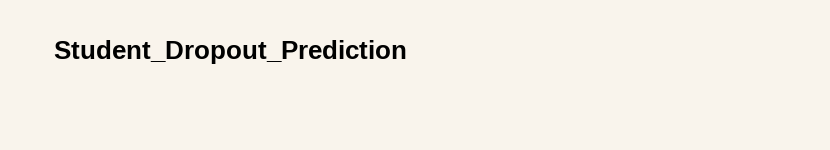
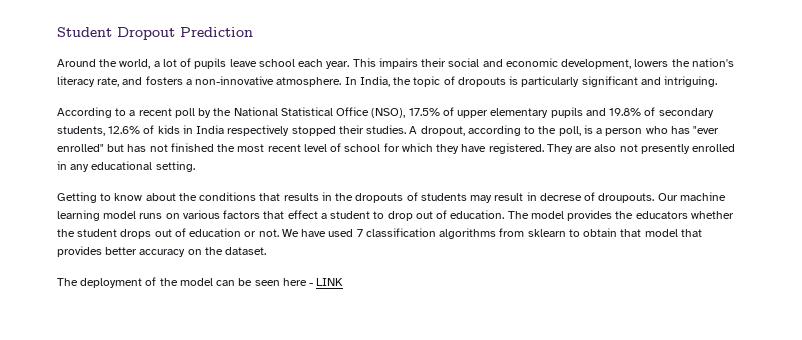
- Student_Dropout_Prediction
+ Student Dropout Prediction
+ Around the world, a lot of pupils leave school each year. This impairs their social and economic development, lowers the nation's literacy rate, and fosters a non-innovative atmosphere. In India, the topic of dropouts is particularly significant and intriguing.
+ According to a recent poll by the National Statistical Office (NSO), 17.5% of upper elementary pupils and 19.8% of secondary students, 12.6% of kids in India respectively stopped their studies. A dropout, according to the poll, is a person who has "ever enrolled" but has not finished the most recent level of school for which they have registered. They are also not presently enrolled in any educational setting.
+ Getting to know about the conditions that results in the dropouts of students may result in decrese of droupouts. Our machine learning model runs on various factors that effect a student to drop out of education. The model provides the educators whether the student drops out of education or not. We have used 7 classification algorithms from sklearn to obtain that model that provides better accuracy on the dataset.
+ The deployment of the model can be seen here - LINK

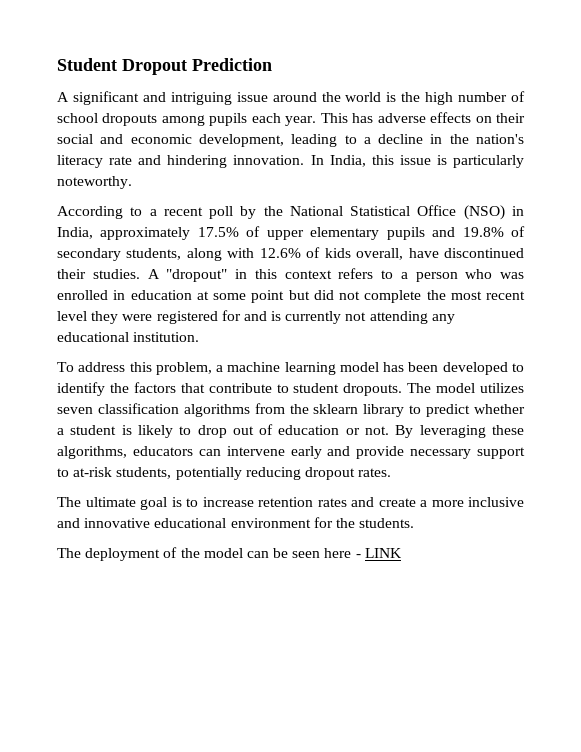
- Around the world, a lot of pupils leave school each year. This impairs their social and economic development, lowers the nation's literacy rate, and fosters a non-innovative atmosphere. In India, the topic of dropouts is particularly significant and intriguing.
+ A significant and intriguing issue around the world is the high number of school dropouts among pupils each year. This has adverse effects on their social and economic development, leading to a decline in the nation's literacy rate and hindering innovation. In India, this issue is particularly noteworthy.
- According to a recent poll by the National Statistical Office (NSO), 17.5% of upper elementary pupils and 19.8% of secondary students, 12.6% of kids in India respectively stopped their studies. A dropout, according to the poll, is a person who has "ever enrolled" but has not finished the most recent level of school for which they have registered. They are also not presently enrolled in any educational setting.
- Getting to know about the conditions that results in the dropouts of students may result in decrese of droupouts. Our machine learning model runs on various factors that effect a student to drop out of education. The model provides the educators whether the student drops out of education or not. We have used 7 classification algorithms from sklearn to obtain that model that provides better accuracy on the dataset.
+ According to a recent poll by the National Statistical Office (NSO) in India, approximately 17.5% of upper elementary pupils and 19.8% of secondary students, along with 12.6% of kids overall, have discontinued their studies. A "dropout" in this context refers to a person who was enrolled in education at some point but did not complete the most recent level they were registered for and is currently not attending any educational institution.
+ To address this problem, a machine learning model has been developed to identify the factors that contribute to student dropouts. The model utilizes seven classification algorithms from the sklearn library to predict whether a student is likely to drop out of education or not. By leveraging these algorithms, educators can intervene early and provide necessary support to at-risk students, potentially reducing dropout rates.
+ The ultimate goal is to increase retention rates and create a more inclusive and innovative educational environment for the students.

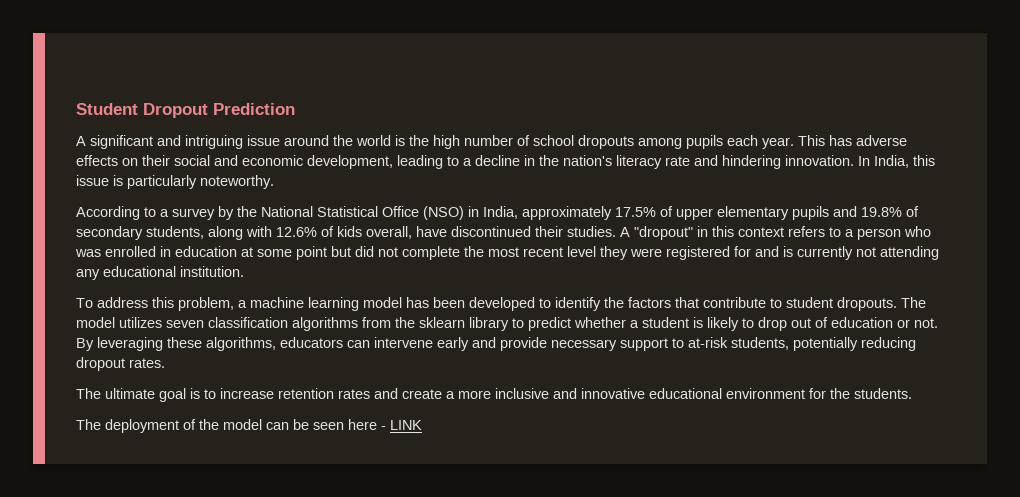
- According to a recent poll by the National Statistical Office (NSO) in India, approximately 17.5% of upper elementary pupils and 19.8% of secondary students, along with 12.6% of kids overall, have discontinued their studies.
+ According to a survey by the National Statistical Office (NSO) in India, approximately 17.5% of upper elementary pupils and 19.8% of secondary students, along with 12.6% of kids overall, have discontinued their studies.

